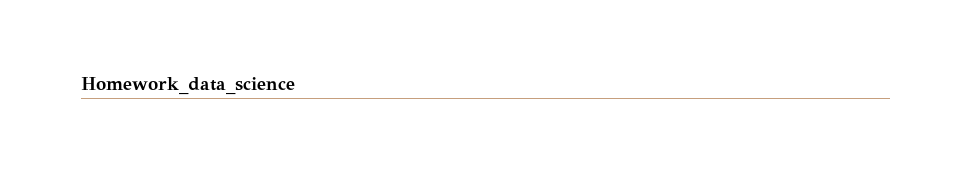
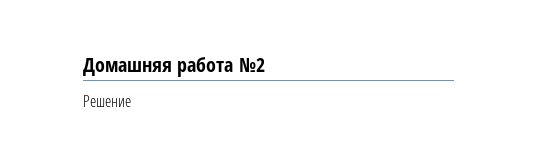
- Homework_data_science
+ Домашняя работа №2
+ Решение

